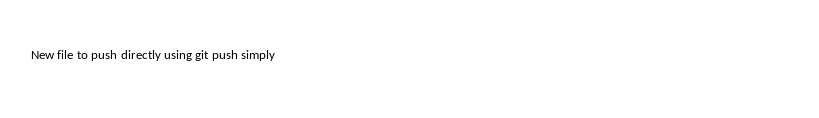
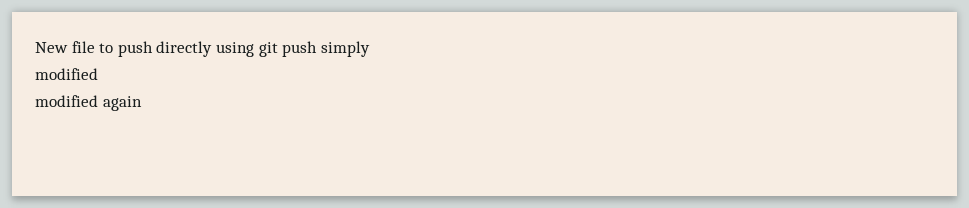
  New file to push directly using git push simply
+ modified
+ modified again

